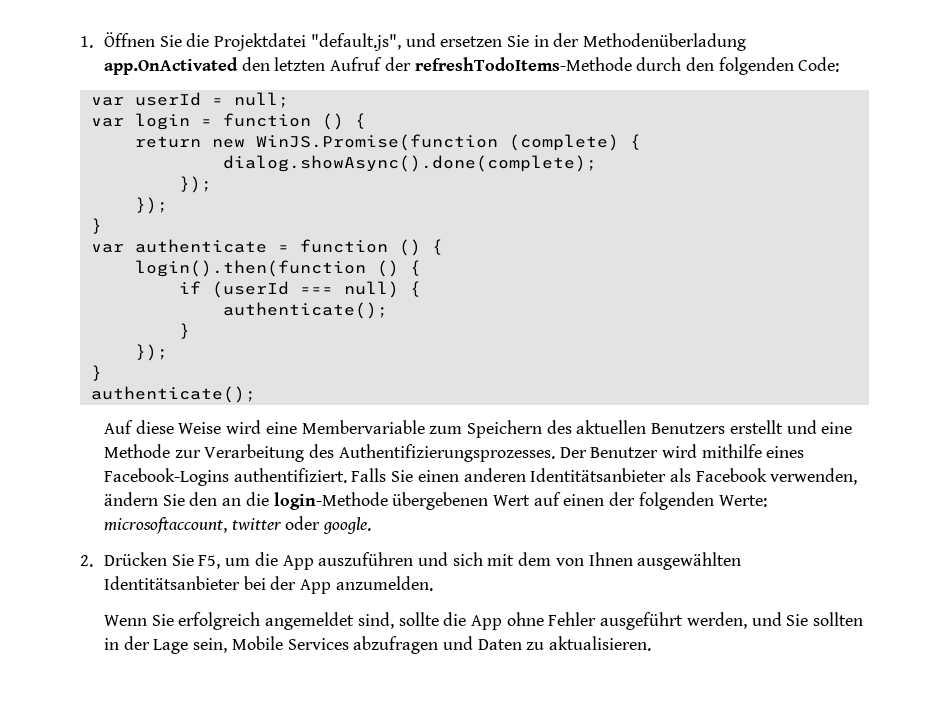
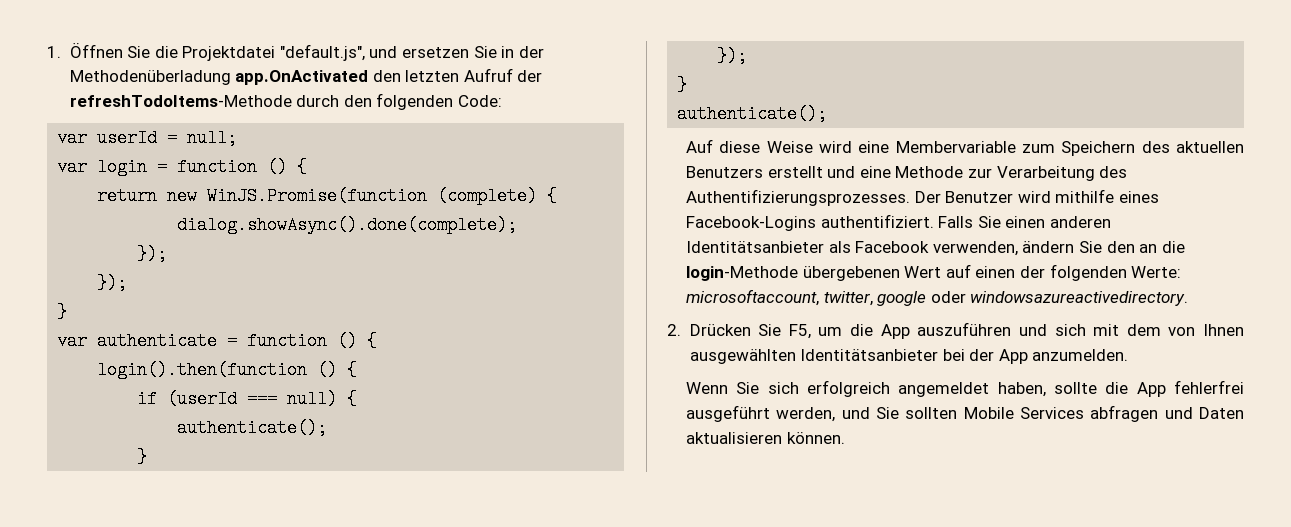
- Falls Sie einen anderen Identitätsanbieter als Facebook verwenden, ändern Sie den an die login-Methode übergebenen Wert auf einen der folgenden Werte: microsoftaccount, twitter oder google.
+ Falls Sie einen anderen Identitätsanbieter als Facebook verwenden, ändern Sie den an die login-Methode übergebenen Wert auf einen der folgenden Werte: microsoftaccount, twitter, google oder windowsazureactivedirectory.
- Wenn Sie erfolgreich angemeldet sind, sollte die App ohne Fehler ausgeführt werden, und Sie sollten in der Lage sein, Mobile Services abzufragen und Daten zu aktualisieren.
+ Wenn Sie sich erfolgreich angemeldet haben, sollte die App fehlerfrei ausgeführt werden, und Sie sollten Mobile Services abfragen und Daten aktualisieren können.

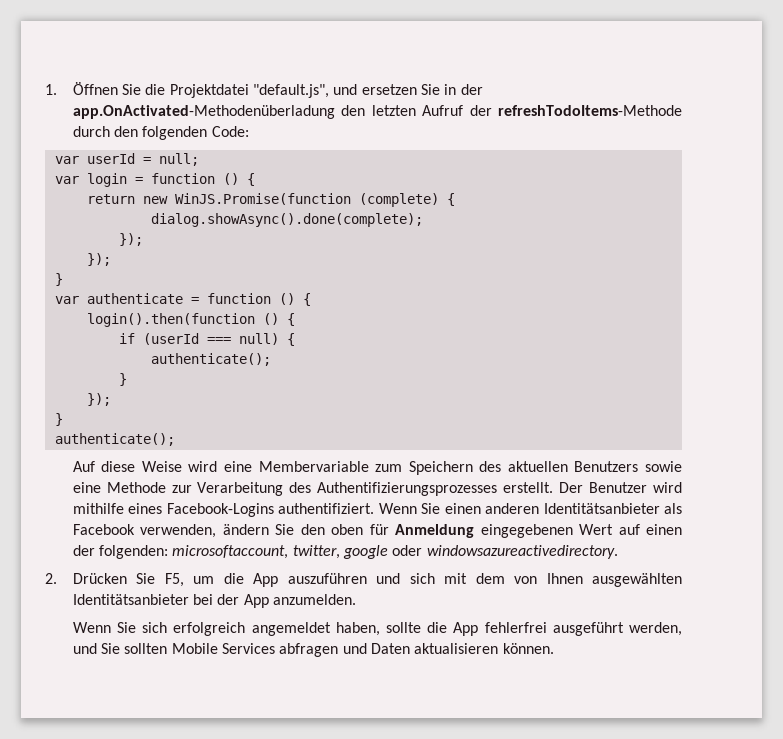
- 1. Öffnen Sie die Projektdatei "default.js", und ersetzen Sie in der Methodenüberladung app.OnActivated den letzten Aufruf der refreshTodoItems-Methode durch den folgenden Code:
+ 1. Öffnen Sie die Projektdatei "default.js", und ersetzen Sie in der app.OnActivated-Methodenüberladung den letzten Aufruf der refreshTodoItems-Methode durch den folgenden Code:
- Auf diese Weise wird eine Membervariable zum Speichern des aktuellen Benutzers erstellt und eine Methode zur Verarbeitung des Authentifizierungsprozesses.
+ Auf diese Weise wird eine Membervariable zum Speichern des aktuellen Benutzers sowie eine Methode zur Verarbeitung des Authentifizierungsprozesses erstellt.
- Falls Sie einen anderen Identitätsanbieter als Facebook verwenden, ändern Sie den an die login-Methode übergebenen Wert auf einen der folgenden Werte: microsoftaccount, twitter, google oder windowsazureactivedirectory.
+ Wenn Sie einen anderen Identitätsanbieter als Facebook verwenden, ändern Sie den oben für Anmeldung eingegebenen Wert auf einen der folgenden: microsoftaccount, twitter, google oder windowsazureactivedirectory.

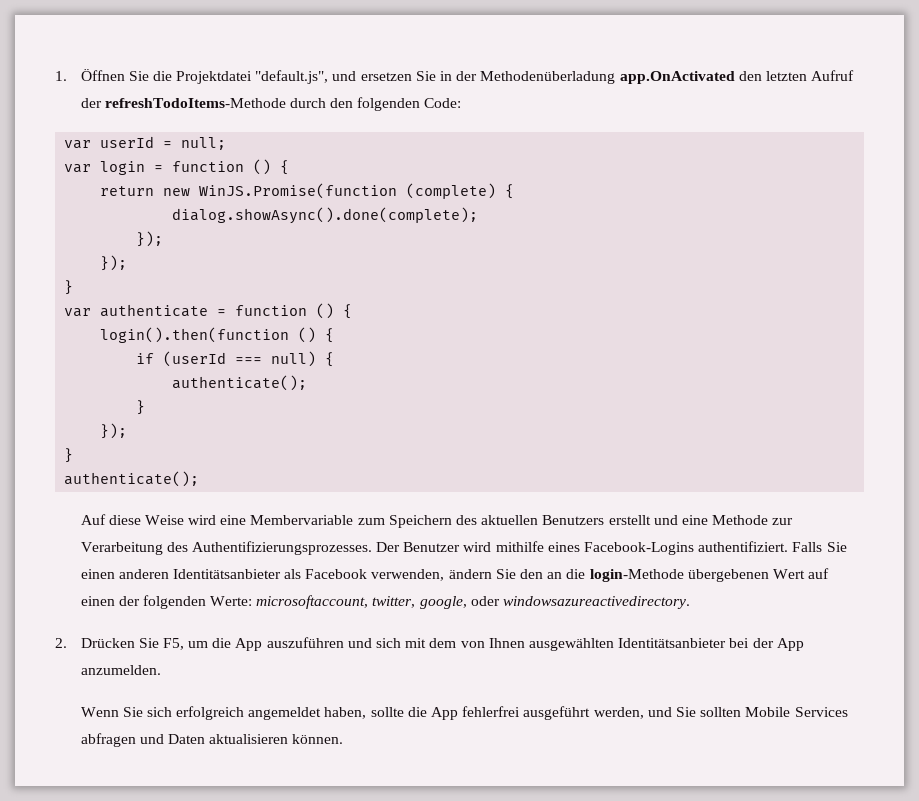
- 1. Öffnen Sie die Projektdatei "default.js", und ersetzen Sie in der app.OnActivated-Methodenüberladung den letzten Aufruf der refreshTodoItems-Methode durch den folgenden Code:
+ 1. Öffnen Sie die Projektdatei "default.js", und ersetzen Sie in der Methodenüberladung app.OnActivated den letzten Aufruf der refreshTodoItems-Methode durch den folgenden Code:
- Auf diese Weise wird eine Membervariable zum Speichern des aktuellen Benutzers sowie eine Methode zur Verarbeitung des Authentifizierungsprozesses erstellt.
+ Auf diese Weise wird eine Membervariable zum Speichern des aktuellen Benutzers erstellt und eine Methode zur Verarbeitung des Authentifizierungsprozesses.
- Wenn Sie einen anderen Identitätsanbieter als Facebook verwenden, ändern Sie den oben für Anmeldung eingegebenen Wert auf einen der folgenden: microsoftaccount, twitter, google oder windowsazureactivedirectory.
+ Falls Sie einen anderen Identitätsanbieter als Facebook verwenden, ändern Sie den an die login-Methode übergebenen Wert auf einen der folgenden Werte: microsoftaccount, twitter, google, oder windowsazureactivedirectory.

